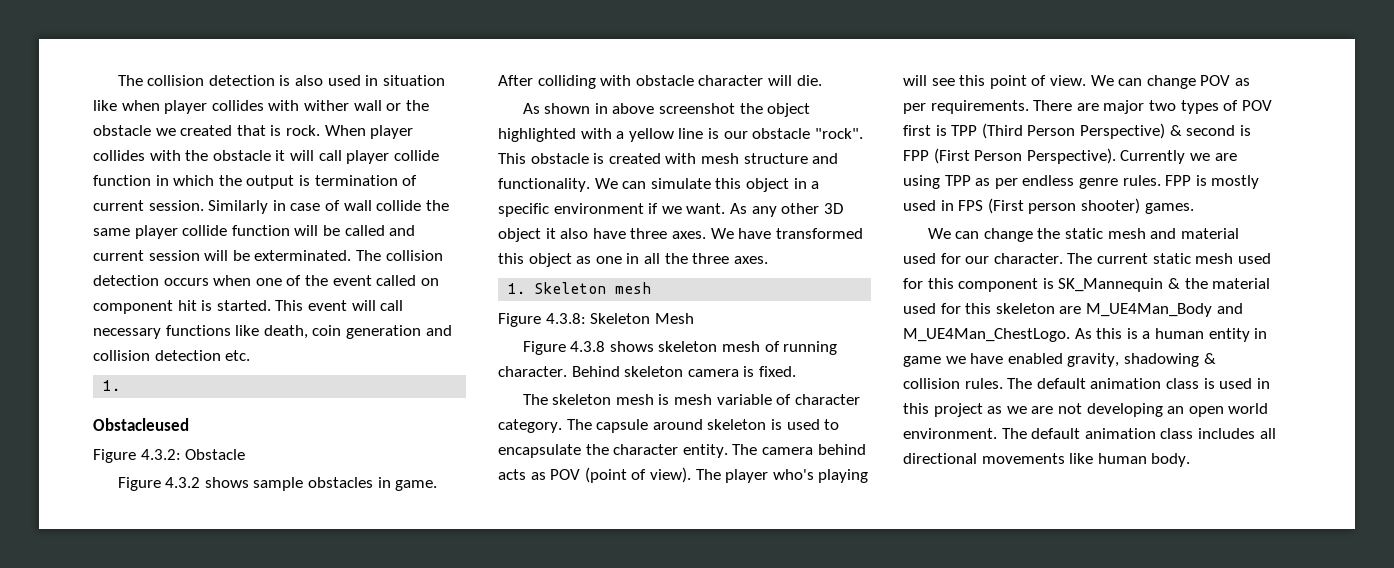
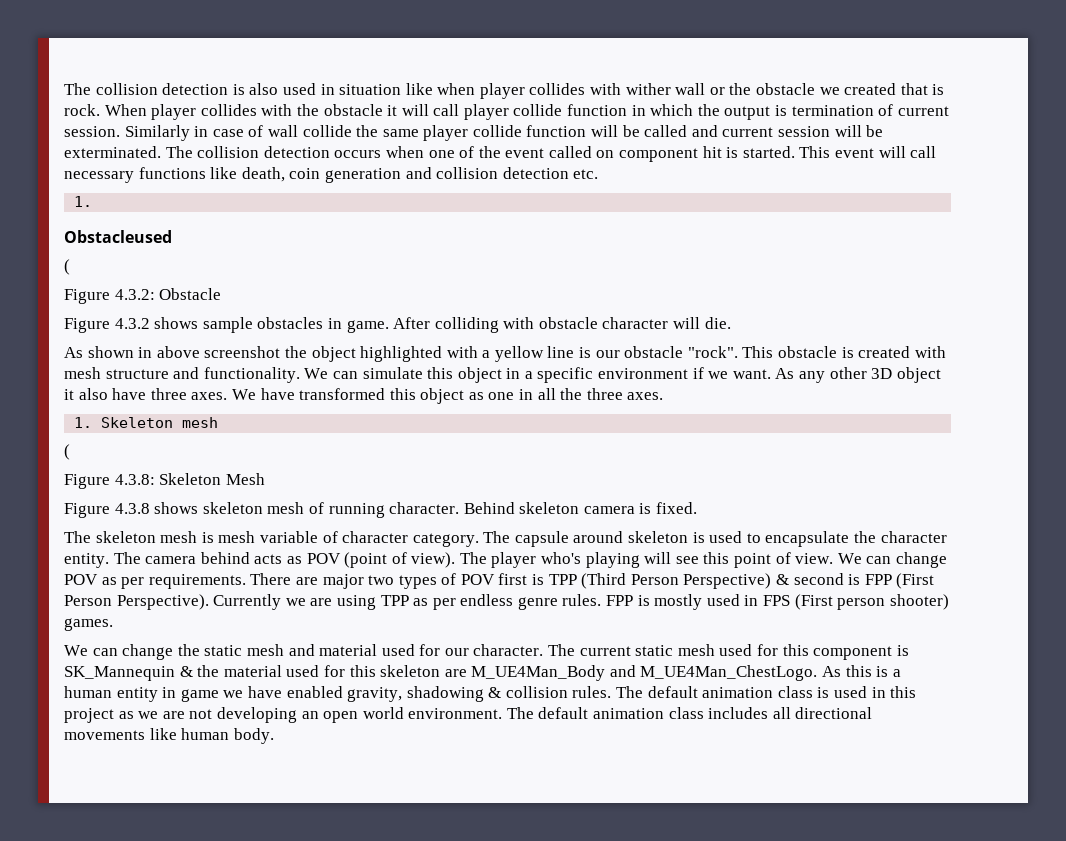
  Obstacleused
+ (
  1. Skeleton mesh
+ (

